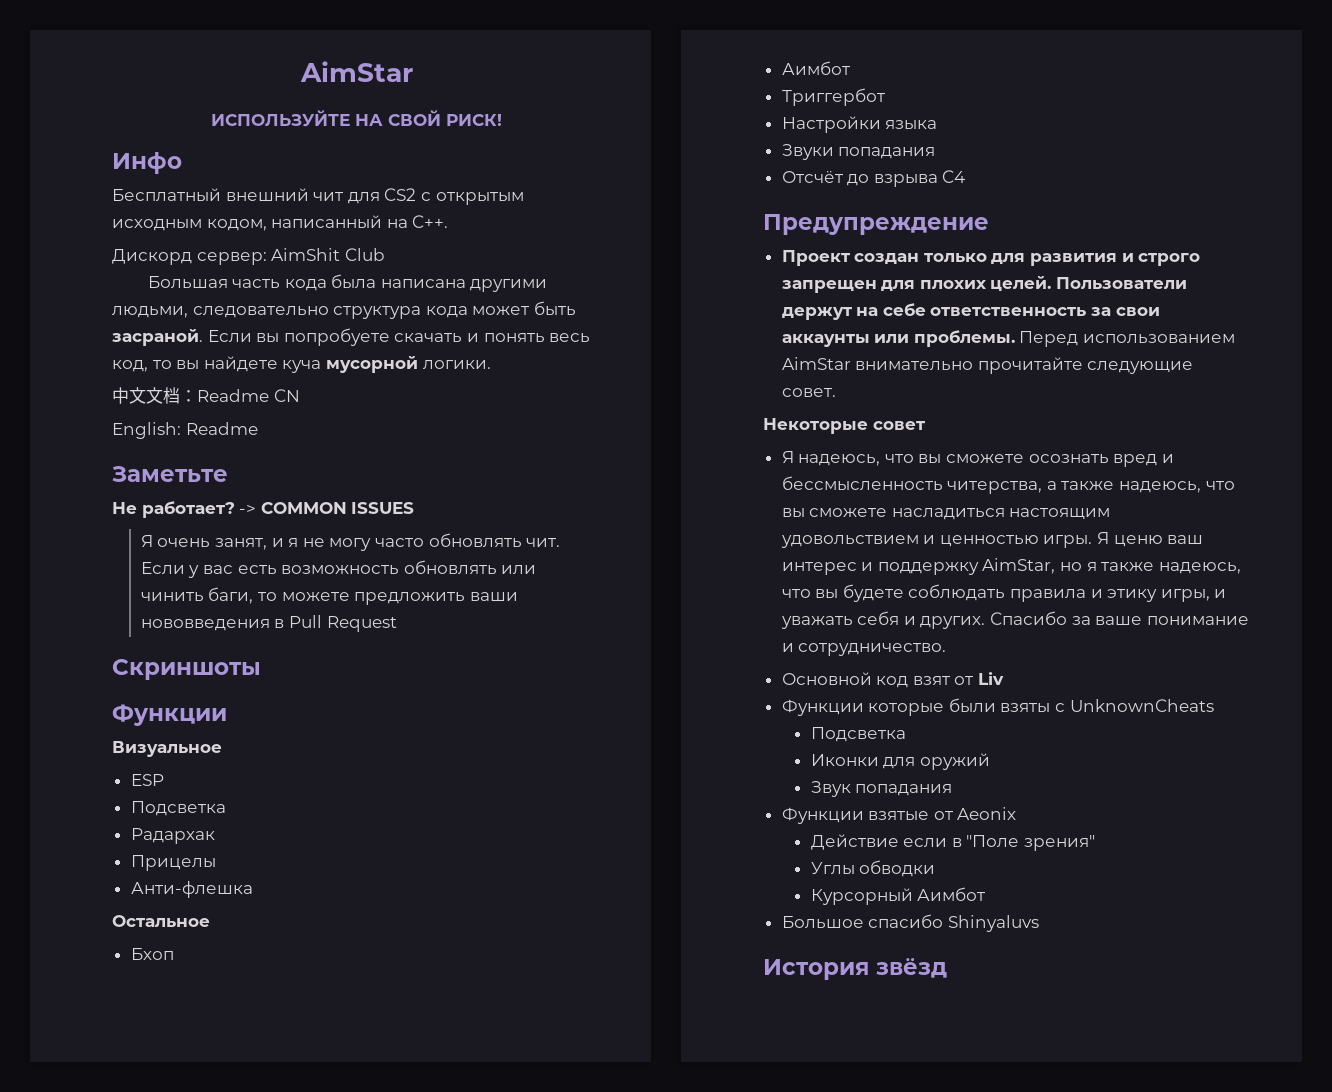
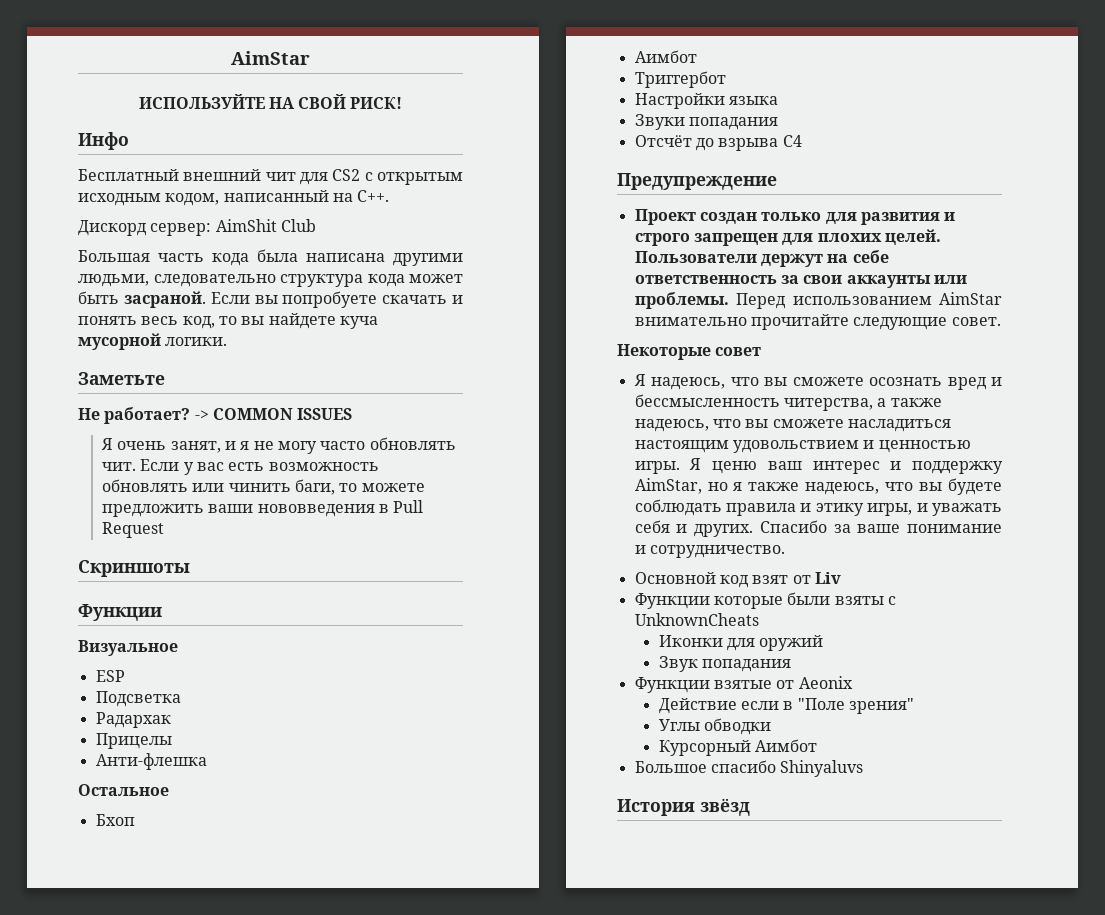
- 中文文档：Readme CN
- English: Readme
  Функции которые были взяты с UnknownCheats
- Подсветка

